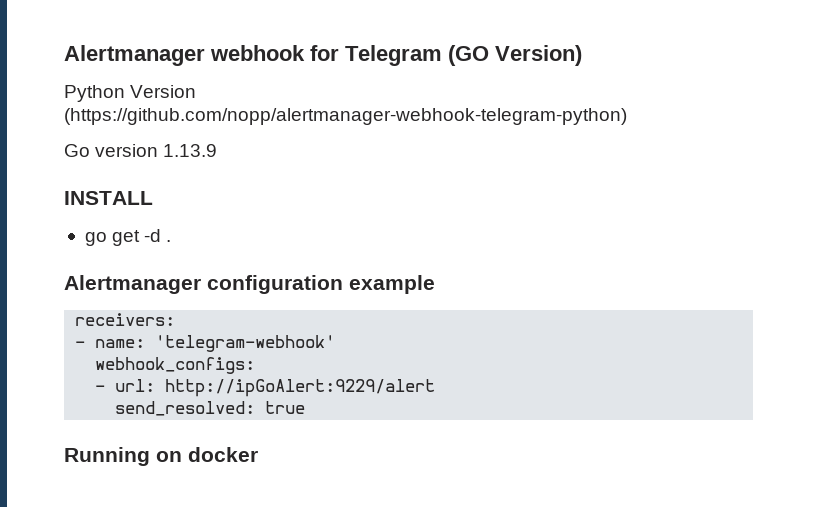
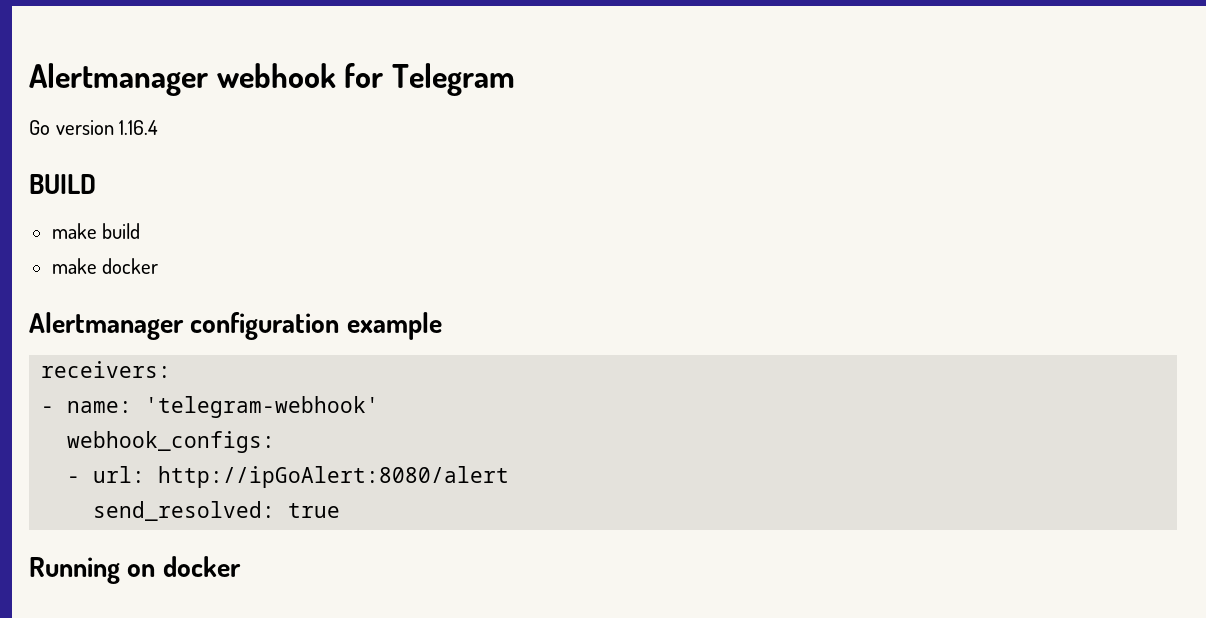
- Alertmanager webhook for Telegram (GO Version)
- Python Version (https://github.com/nopp/alertmanager-webhook-telegram-python)
- Go version 1.13.9
- INSTALL
- go get -d .
+ Alertmanager webhook for Telegram
+ Go version 1.16.4
+ BUILD
+ make build
+ make docker
- - url: http://ipGoAlert:9229/alert
+ - url: http://ipGoAlert:8080/alert

